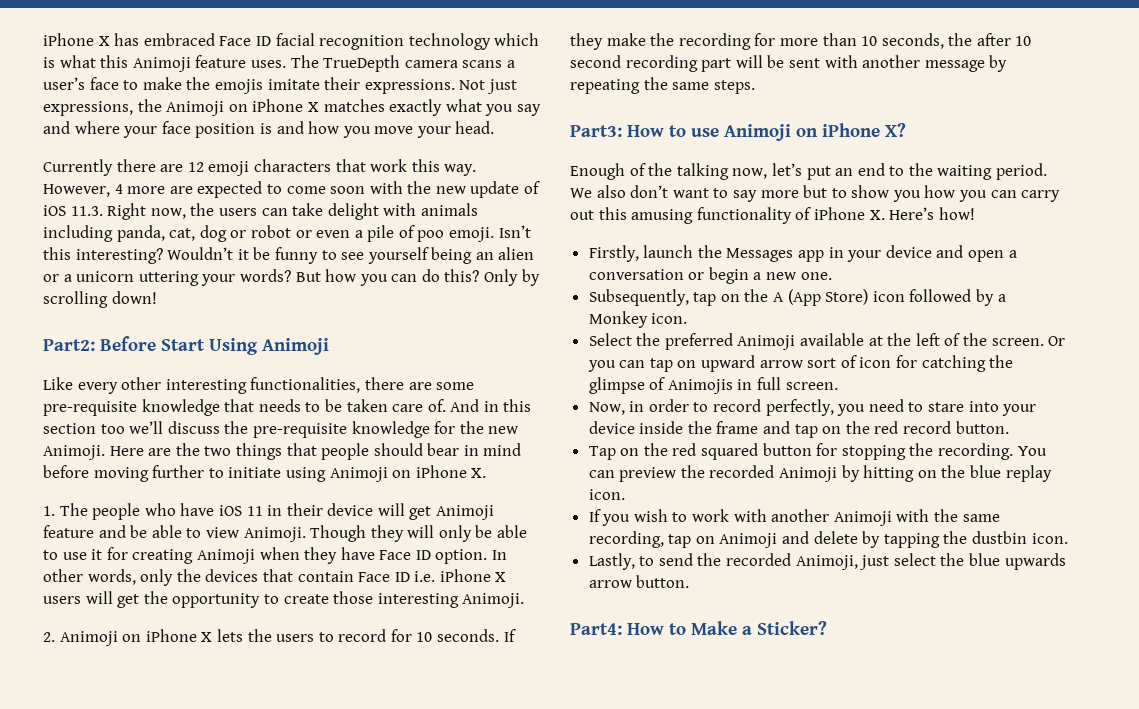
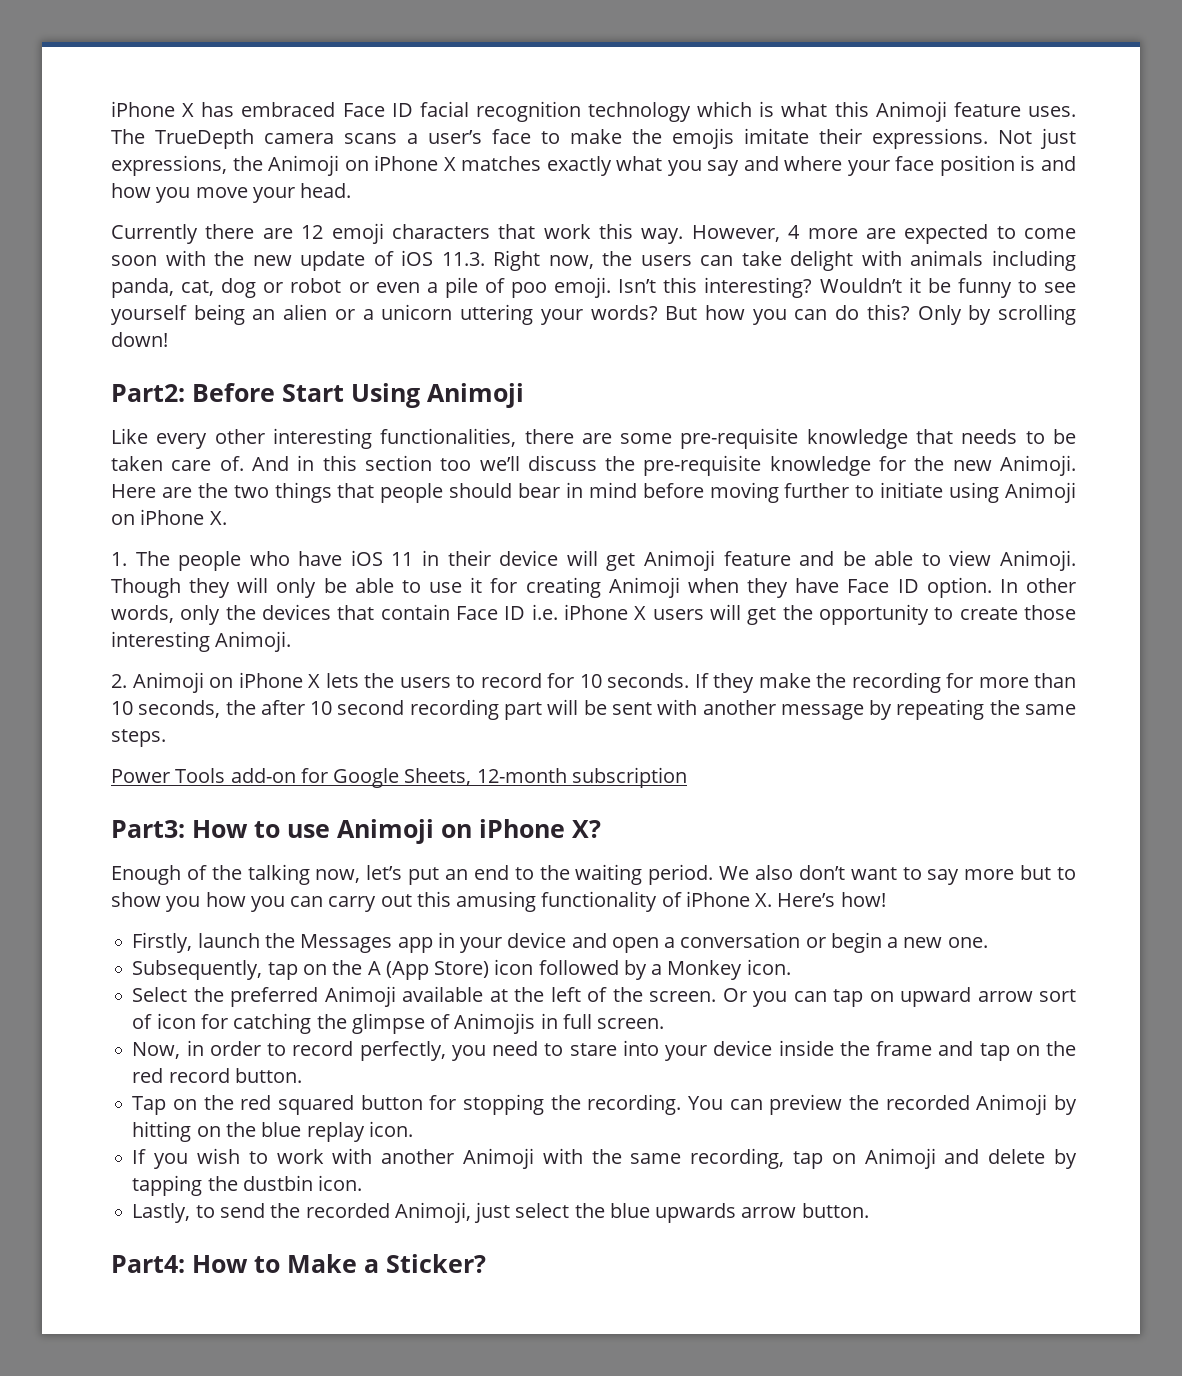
+ Power Tools add-on for Google Sheets, 12-month subscription

